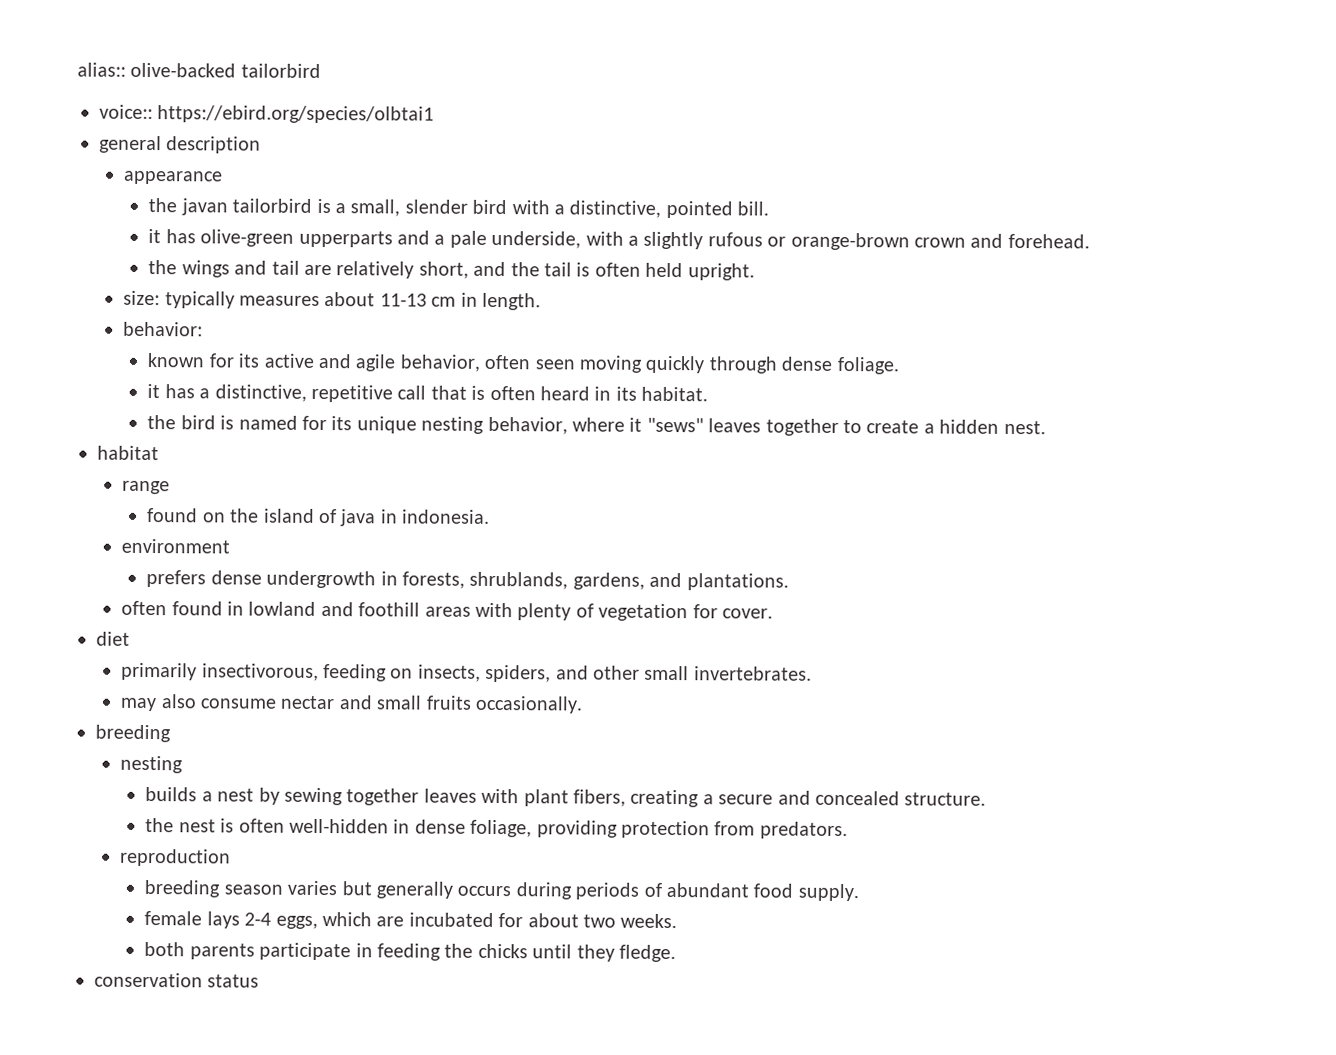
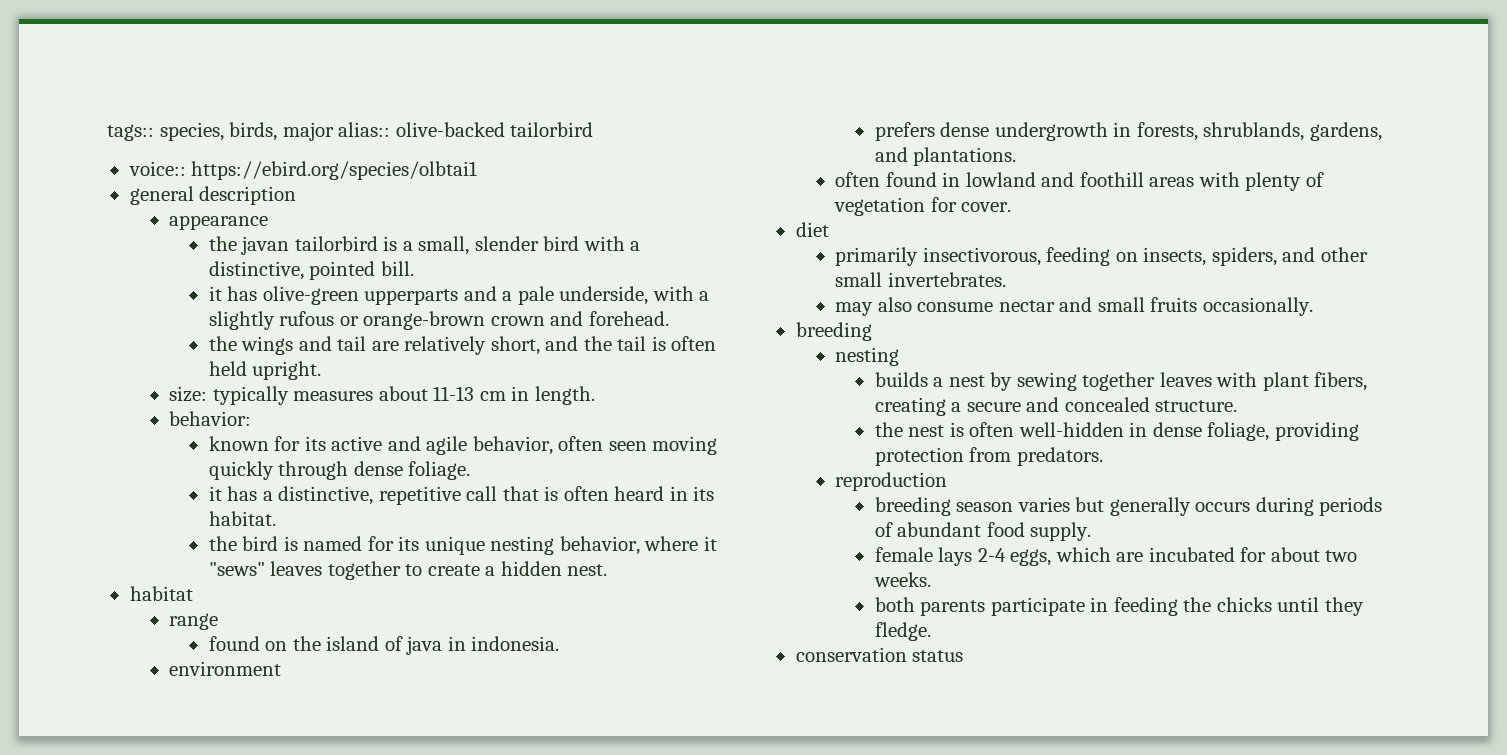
- alias:: olive-backed tailorbird
+ tags:: species, birds, major alias:: olive-backed tailorbird

